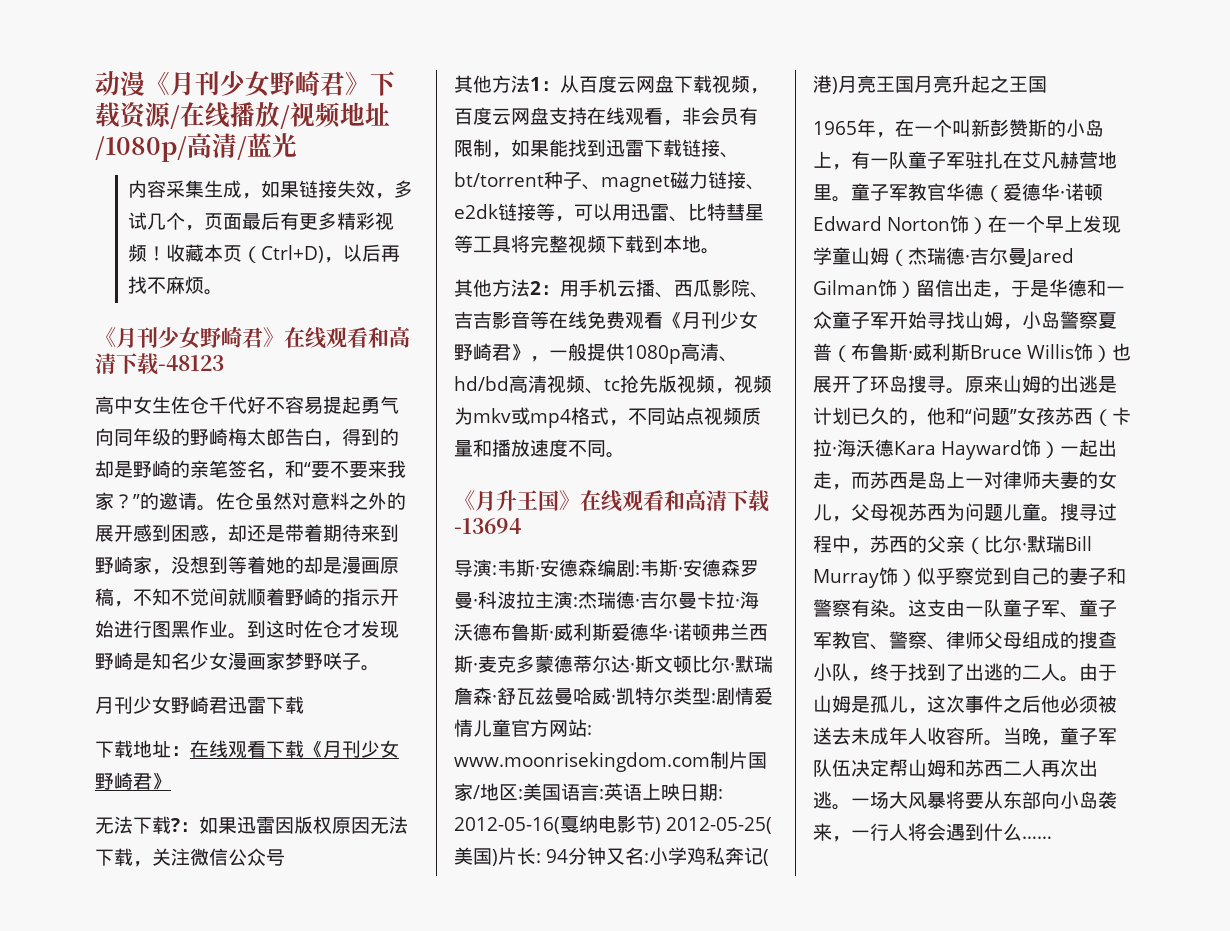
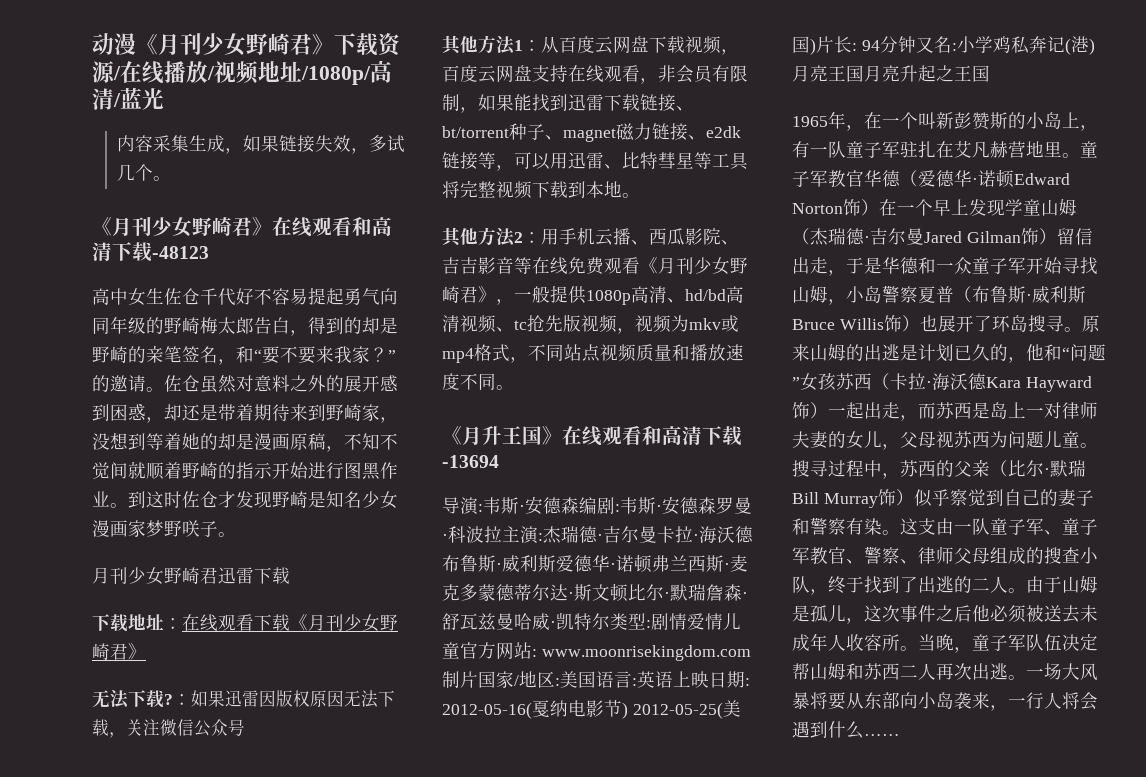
- 内容采集生成，如果链接失效，多试几个，页面最后有更多精彩视频！收藏本页（Ctrl+D)，以后再找不麻烦。
+ 内容采集生成，如果链接失效，多试几个。

